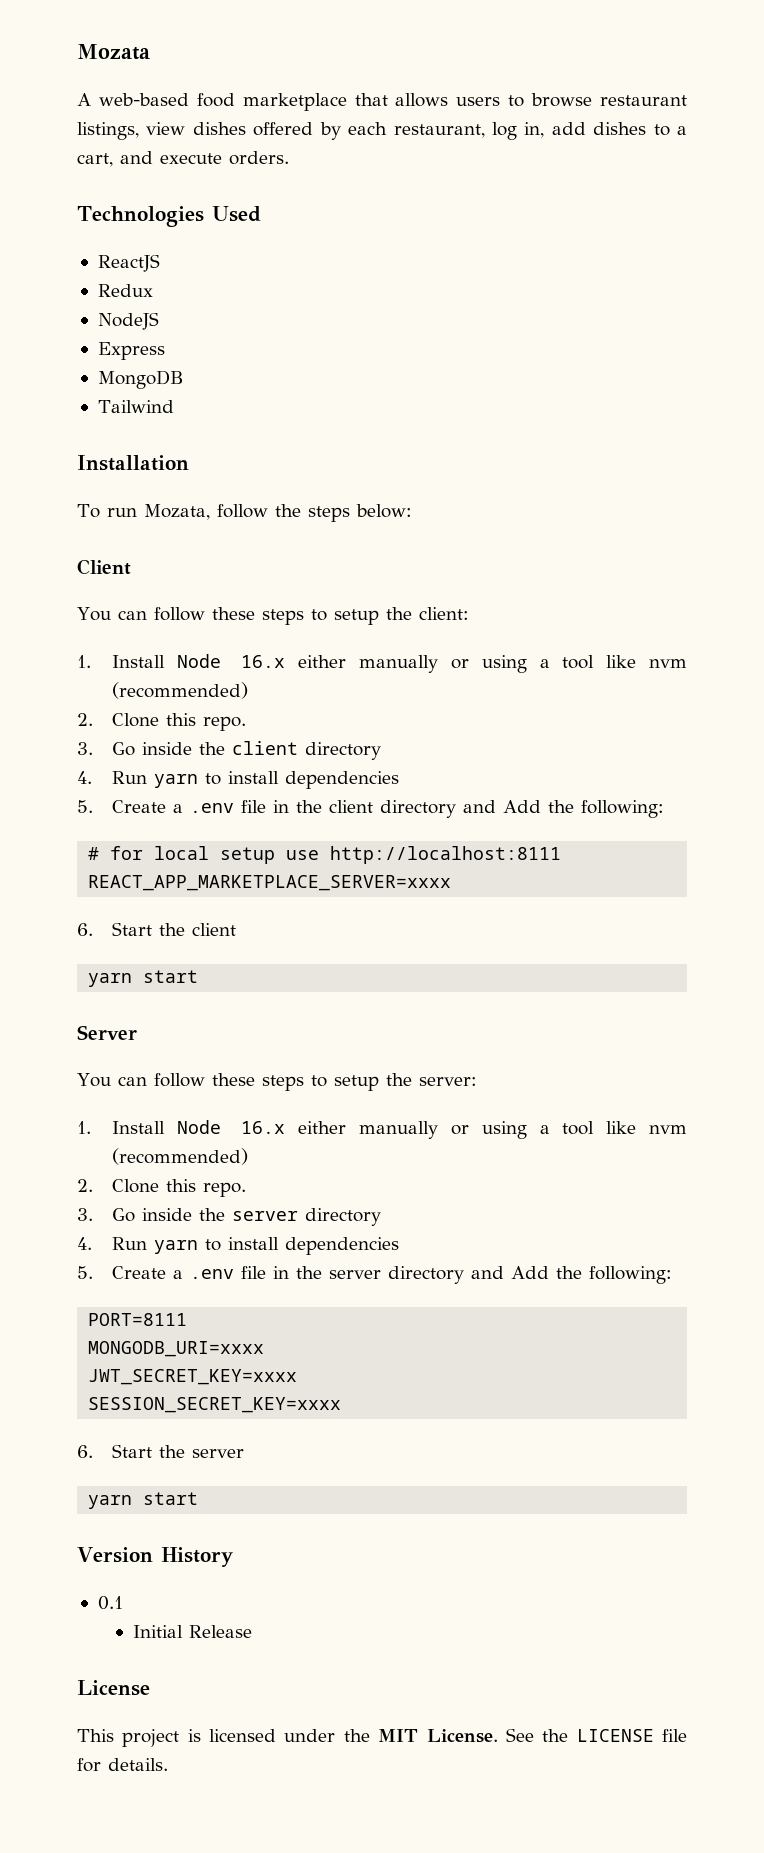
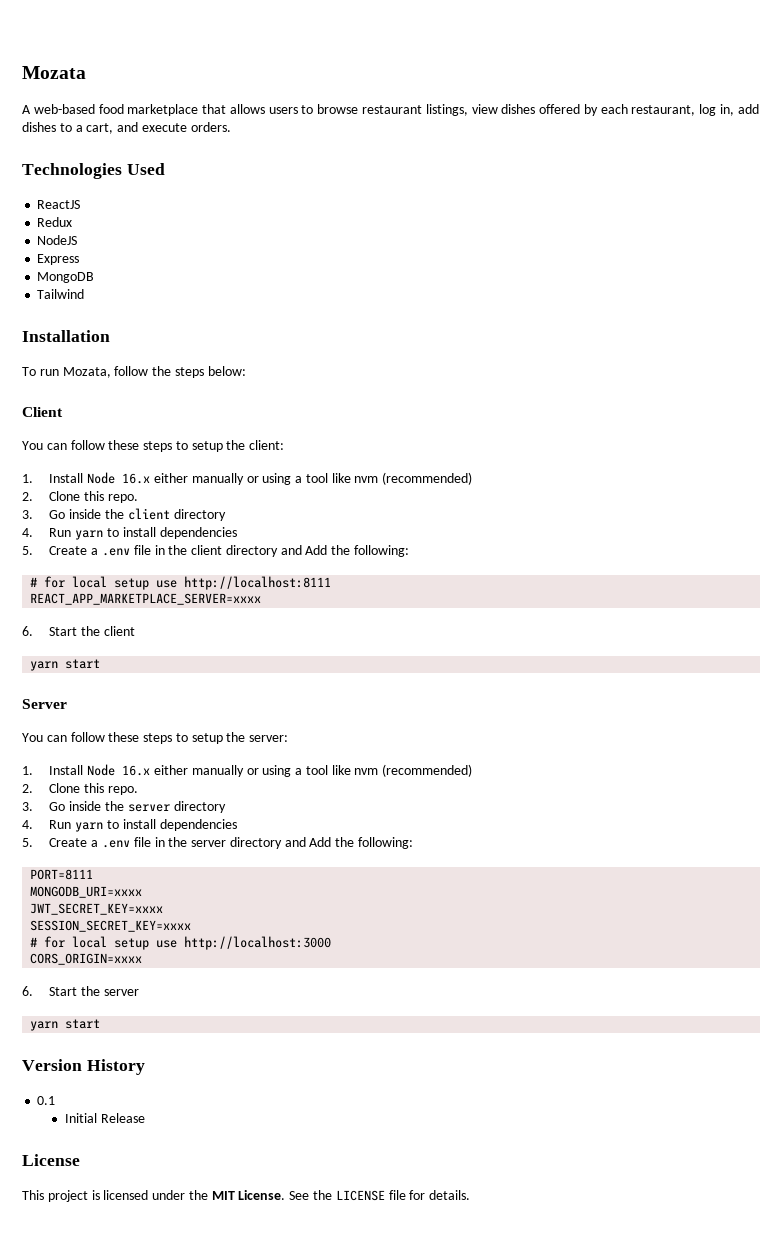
+ # for local setup use http://localhost:3000
+ CORS_ORIGIN=xxxx

